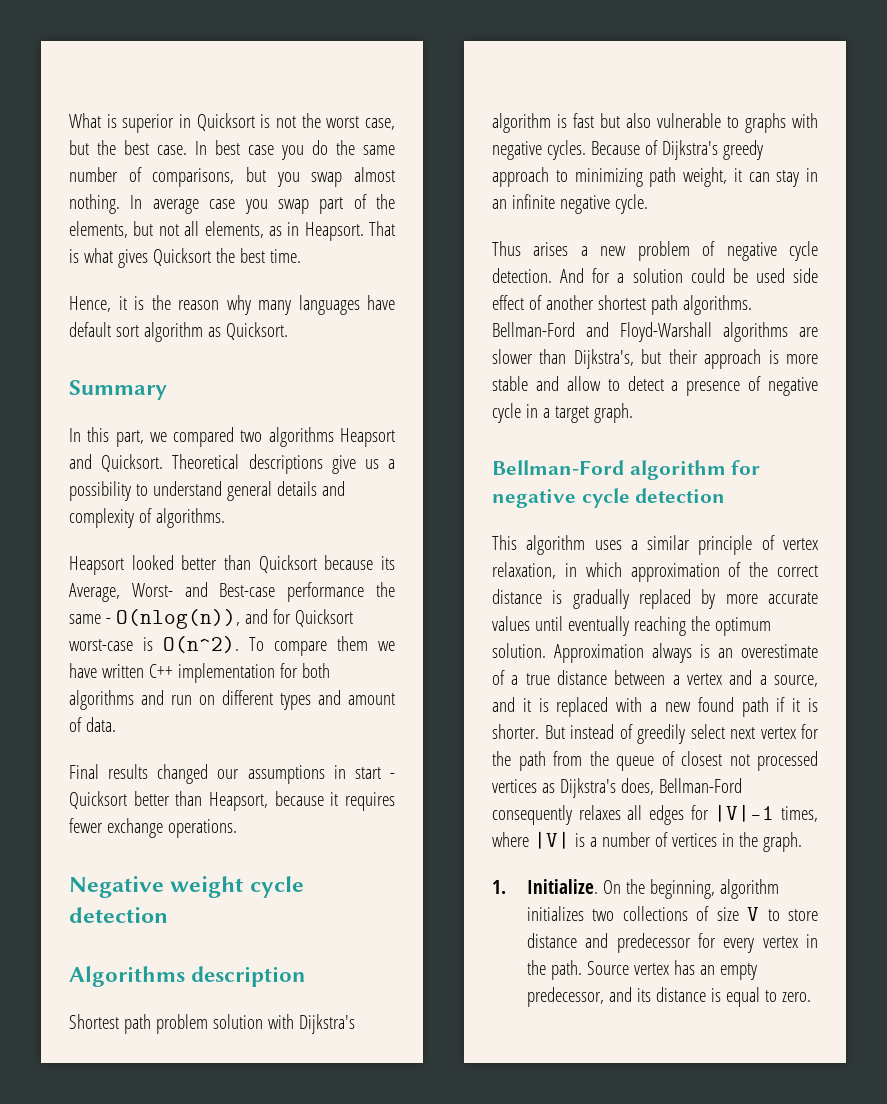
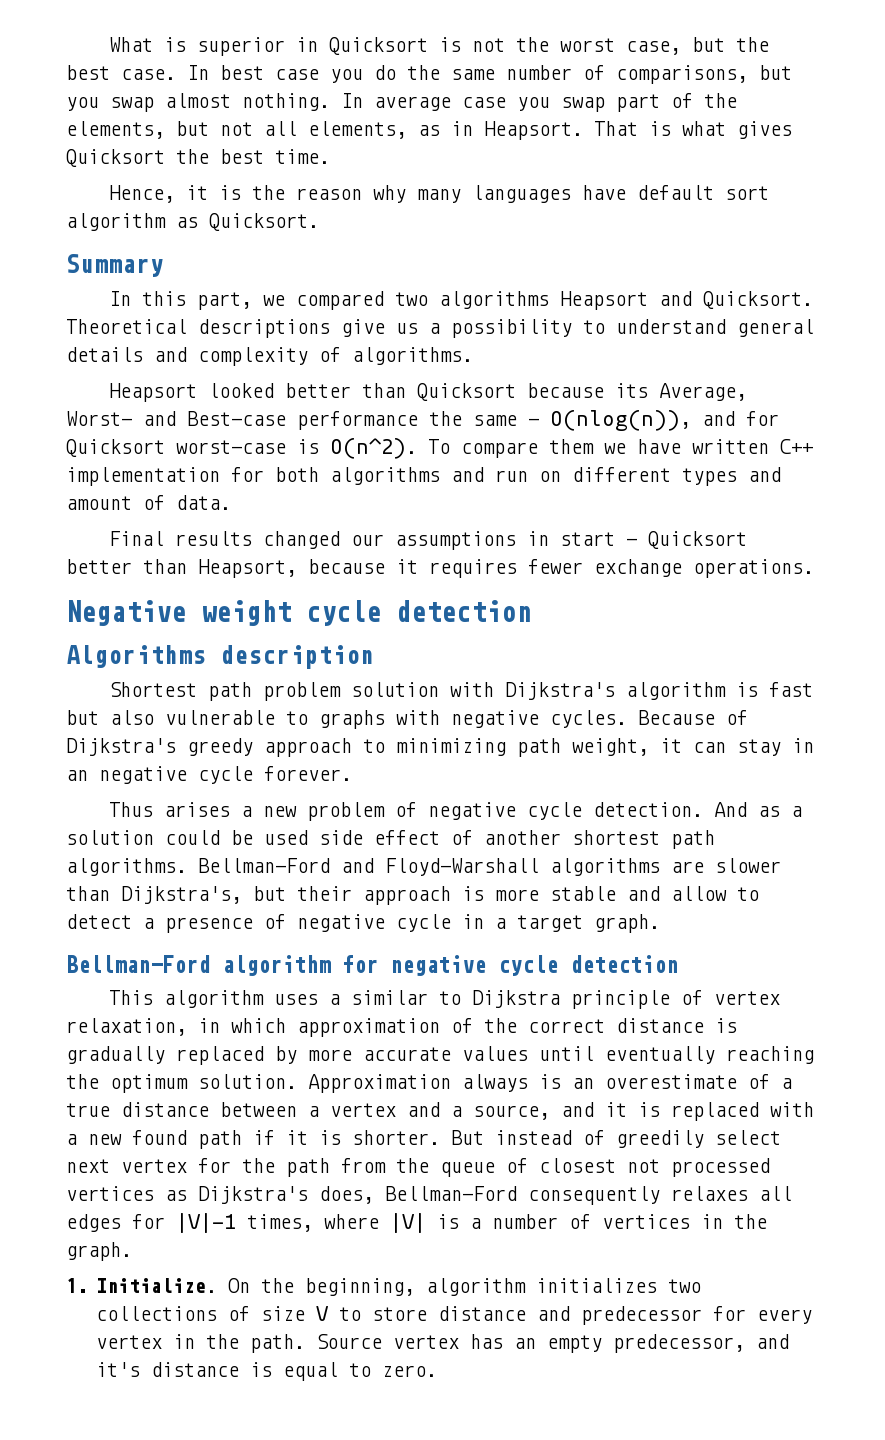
- Because of Dijkstra's greedy approach to minimizing path weight, it can stay in an infinite negative cycle.
+ Because of Dijkstra's greedy approach to minimizing path weight, it can stay in an negative cycle forever.
- And for a solution could be used side effect of another shortest path algorithms.
+ And as a solution could be used side effect of another shortest path algorithms.
- This algorithm uses a similar principle of vertex relaxation, in which approximation of the correct distance is gradually replaced by more accurate values until eventually reaching the optimum solution.
+ This algorithm uses a similar to Dijkstra principle of vertex relaxation, in which approximation of the correct distance is gradually replaced by more accurate values until eventually reaching the optimum solution.
- Source vertex has an empty predecessor, and its distance is equal to zero.
+ Source vertex has an empty predecessor, and it's distance is equal to zero.

